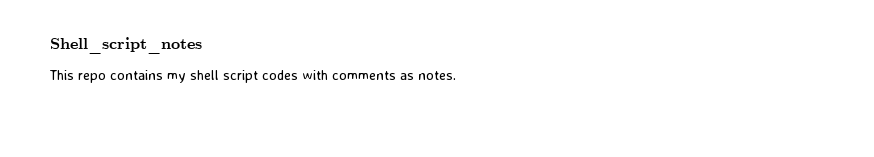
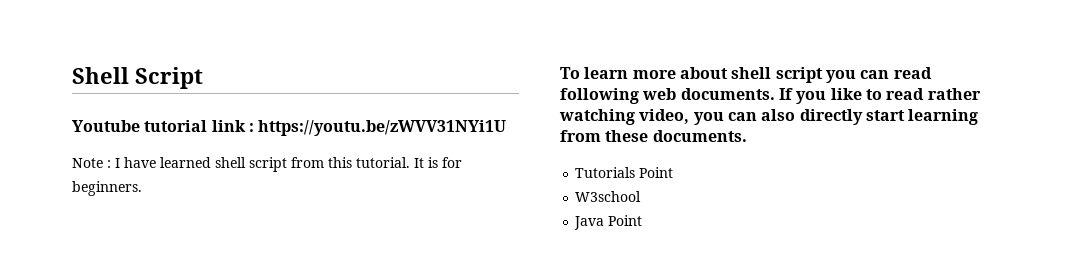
- Shell_script_notes
- This repo contains my shell script codes with comments as notes.
+ Shell Script
+ Youtube tutorial link : https://youtu.be/zWVV31NYi1U
+ Note : I have learned shell script from this tutorial. It is for beginners.
+ To learn more about shell script you can read following web documents. If you like to read rather watching video, you can also directly start learning from these documents.
+ Tutorials Point
+ W3school
+ Java Point

